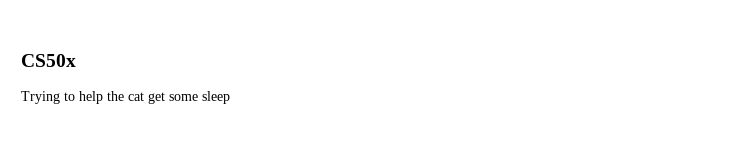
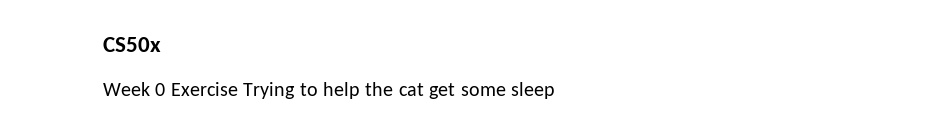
- Trying to help the cat get some sleep
+ Week 0 Exercise Trying to help the cat get some sleep

